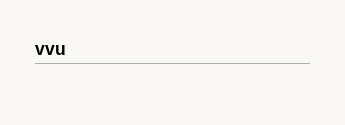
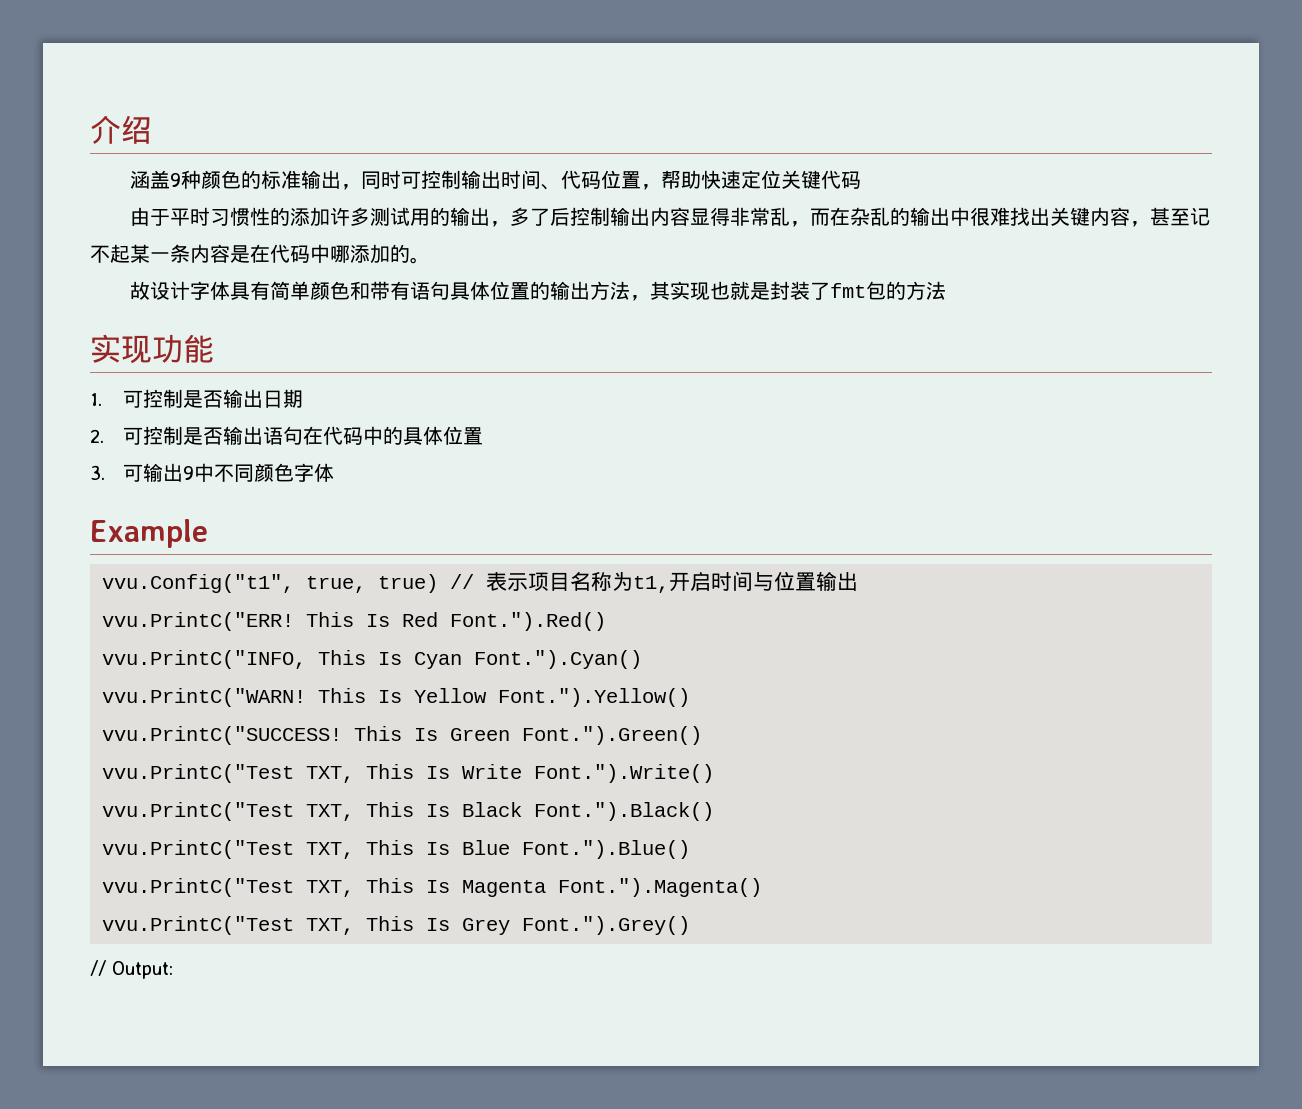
- vvu
+ 介绍
+ 涵盖9种颜色的标准输出，同时可控制输出时间、代码位置，帮助快速定位关键代码
+ 由于平时习惯性的添加许多测试用的输出，多了后控制输出内容显得非常乱，而在杂乱的输出中很难找出关键内容，甚至记不起某一条内容是在代码中哪添加的。
+ 故设计字体具有简单颜色和带有语句具体位置的输出方法，其实现也就是封装了fmt包的方法
+ 实现功能
+ 1.可控制是否输出日期
+ 2.可控制是否输出语句在代码中的具体位置
+ 3.可输出9中不同颜色字体
+ Example
+ vvu.Config("t1", true, true) // 表示项目名称为t1,开启时间与位置输出
+ vvu.PrintC("ERR! This Is Red Font.").Red()
+ vvu.PrintC("INFO, This Is Cyan Font.").Cyan()
+ vvu.PrintC("WARN! This Is Yellow Font.").Yellow()
+ vvu.PrintC("SUCCESS! This Is Green Font.").Green()
+ vvu.PrintC("Test TXT, This Is Write Font.").Write()
+ vvu.PrintC("Test TXT, This Is Black Font.").Black()
+ vvu.PrintC("Test TXT, This Is Blue Font.").Blue()
+ vvu.PrintC("Test TXT, This Is Magenta Font.").Magenta()
+ vvu.PrintC("Test TXT, This Is Grey Font.").Grey()
+ // Output:

